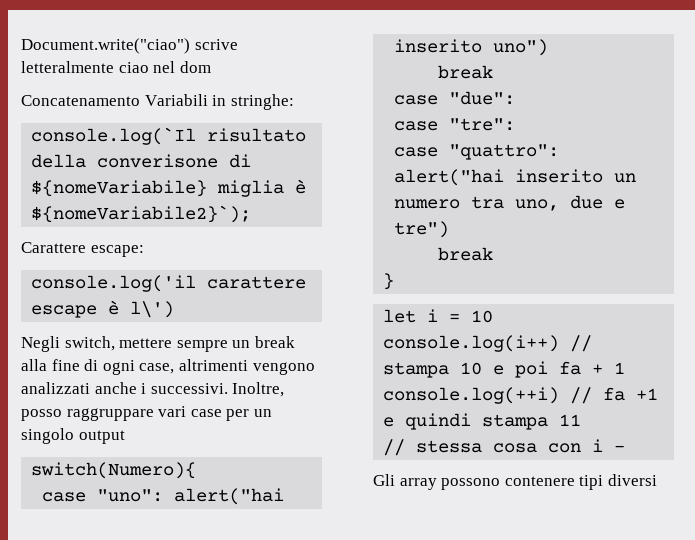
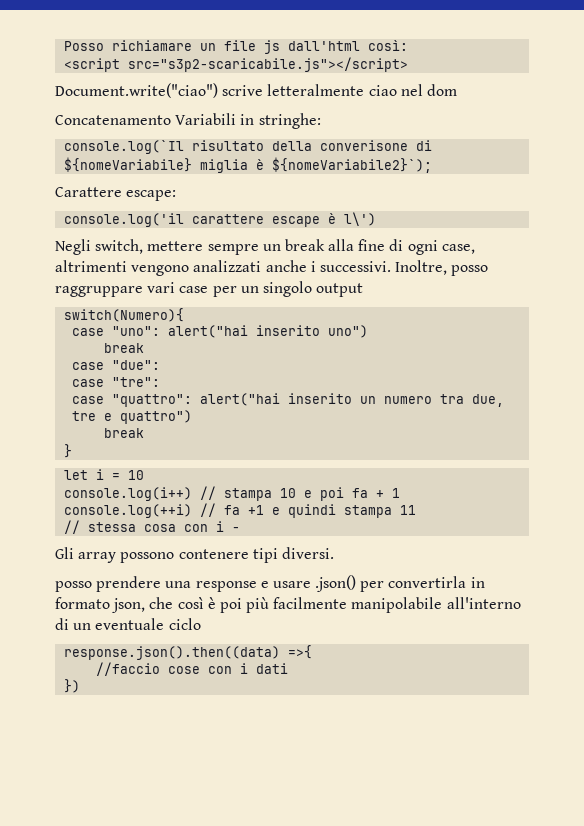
+ Posso richiamare un file js dall'html così:
+ <script src="s3p2-scaricabile.js"></script>
- case "quattro": alert("hai inserito un numero tra uno, due e tre")
+ case "quattro": alert("hai inserito un numero tra due, tre e quattro")
- Gli array possono contenere tipi diversi
+ Gli array possono contenere tipi diversi.
+ posso prendere una response e usare .json() per convertirla in formato json, che così è poi più facilmente manipolabile all'interno di un eventuale ciclo
+ response.json().then((data) =>{
+ //faccio cose con i dati
+ })

